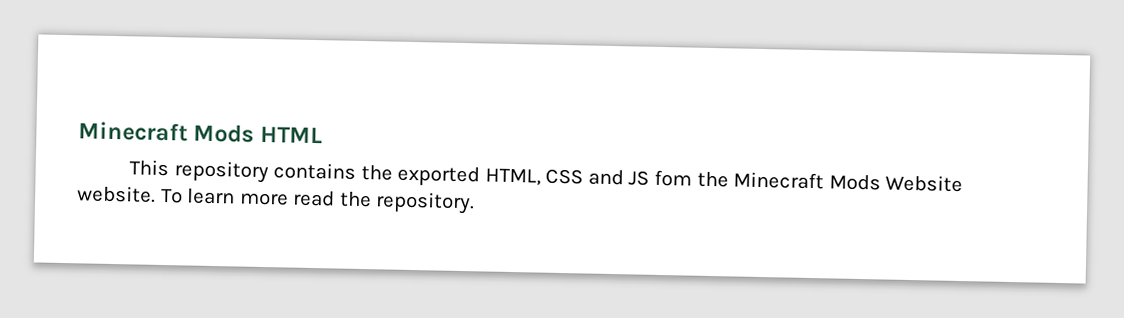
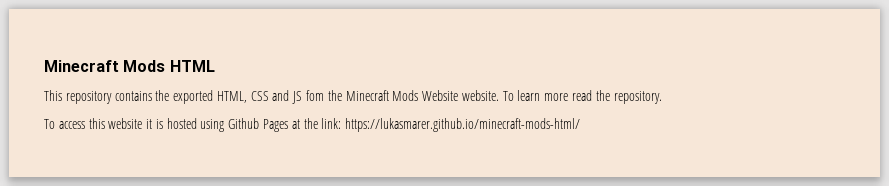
+ To access this website it is hosted using Github Pages at the link: https://lukasmarer.github.io/minecraft-mods-html/

